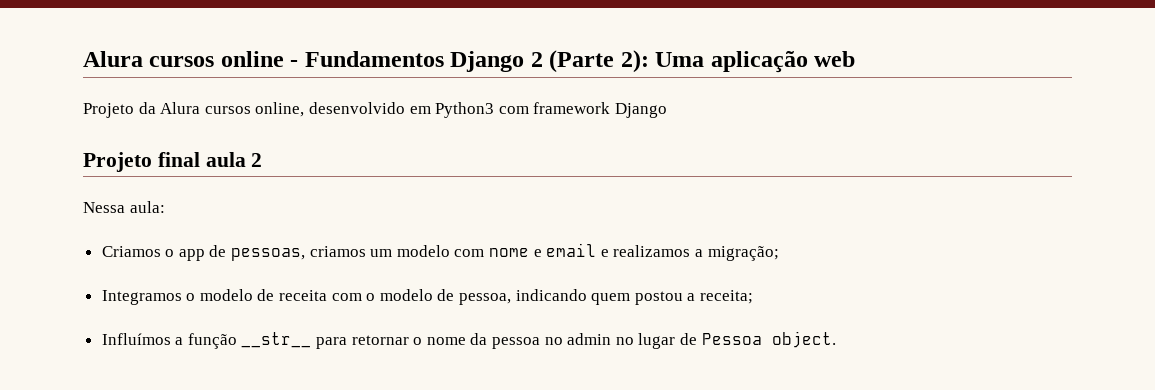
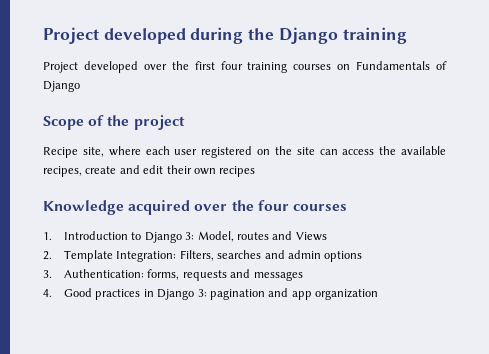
- Alura cursos online - Fundamentos Django 2 (Parte 2): Uma aplicação web
- Projeto da Alura cursos online, desenvolvido em Python3 com framework Django
- Projeto final aula 2
- Nessa aula:
- Criamos o app de pessoas, criamos um modelo com nome e email e realizamos a migração;
- Integramos o modelo de receita com o modelo de pessoa, indicando quem postou a receita;
- Influímos a função __str__ para retornar o nome da pessoa no admin no lugar de Pessoa object.
+ Project developed during the Django training
+ Project developed over the first four training courses on Fundamentals of Django
+ Scope of the project
+ Recipe site, where each user registered on the site can access the available recipes, create and edit their own recipes
+ Knowledge acquired over the four courses
+ 1. Introduction to Django 3: Model, routes and Views
+ 2. Template Integration: Filters, searches and admin options
+ 3. Authentication: forms, requests and messages
+ 4. Good practices in Django 3: pagination and app organization

